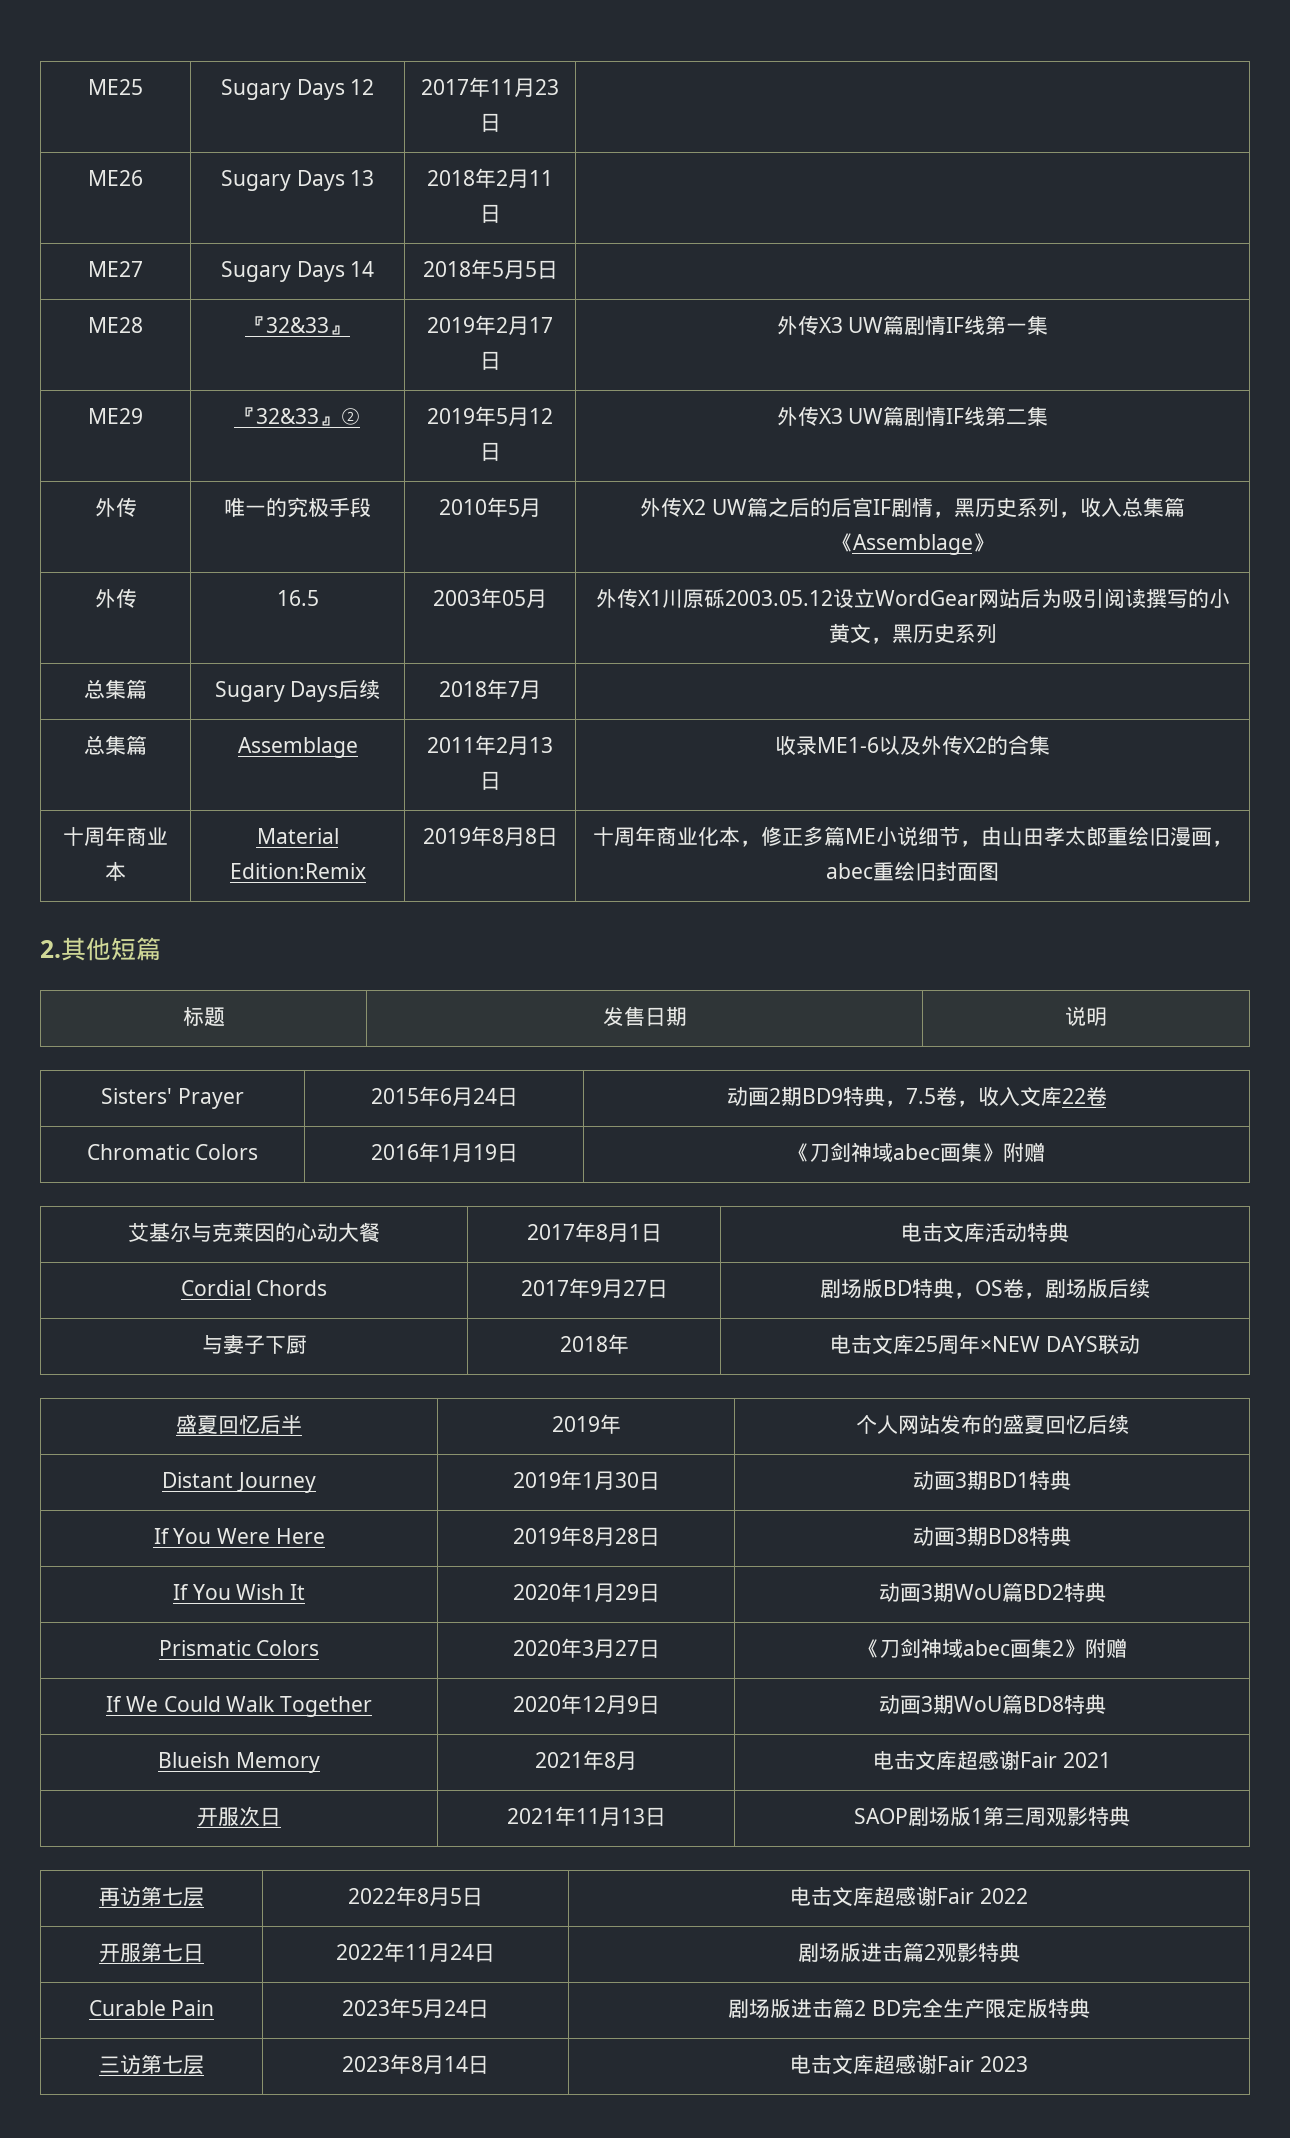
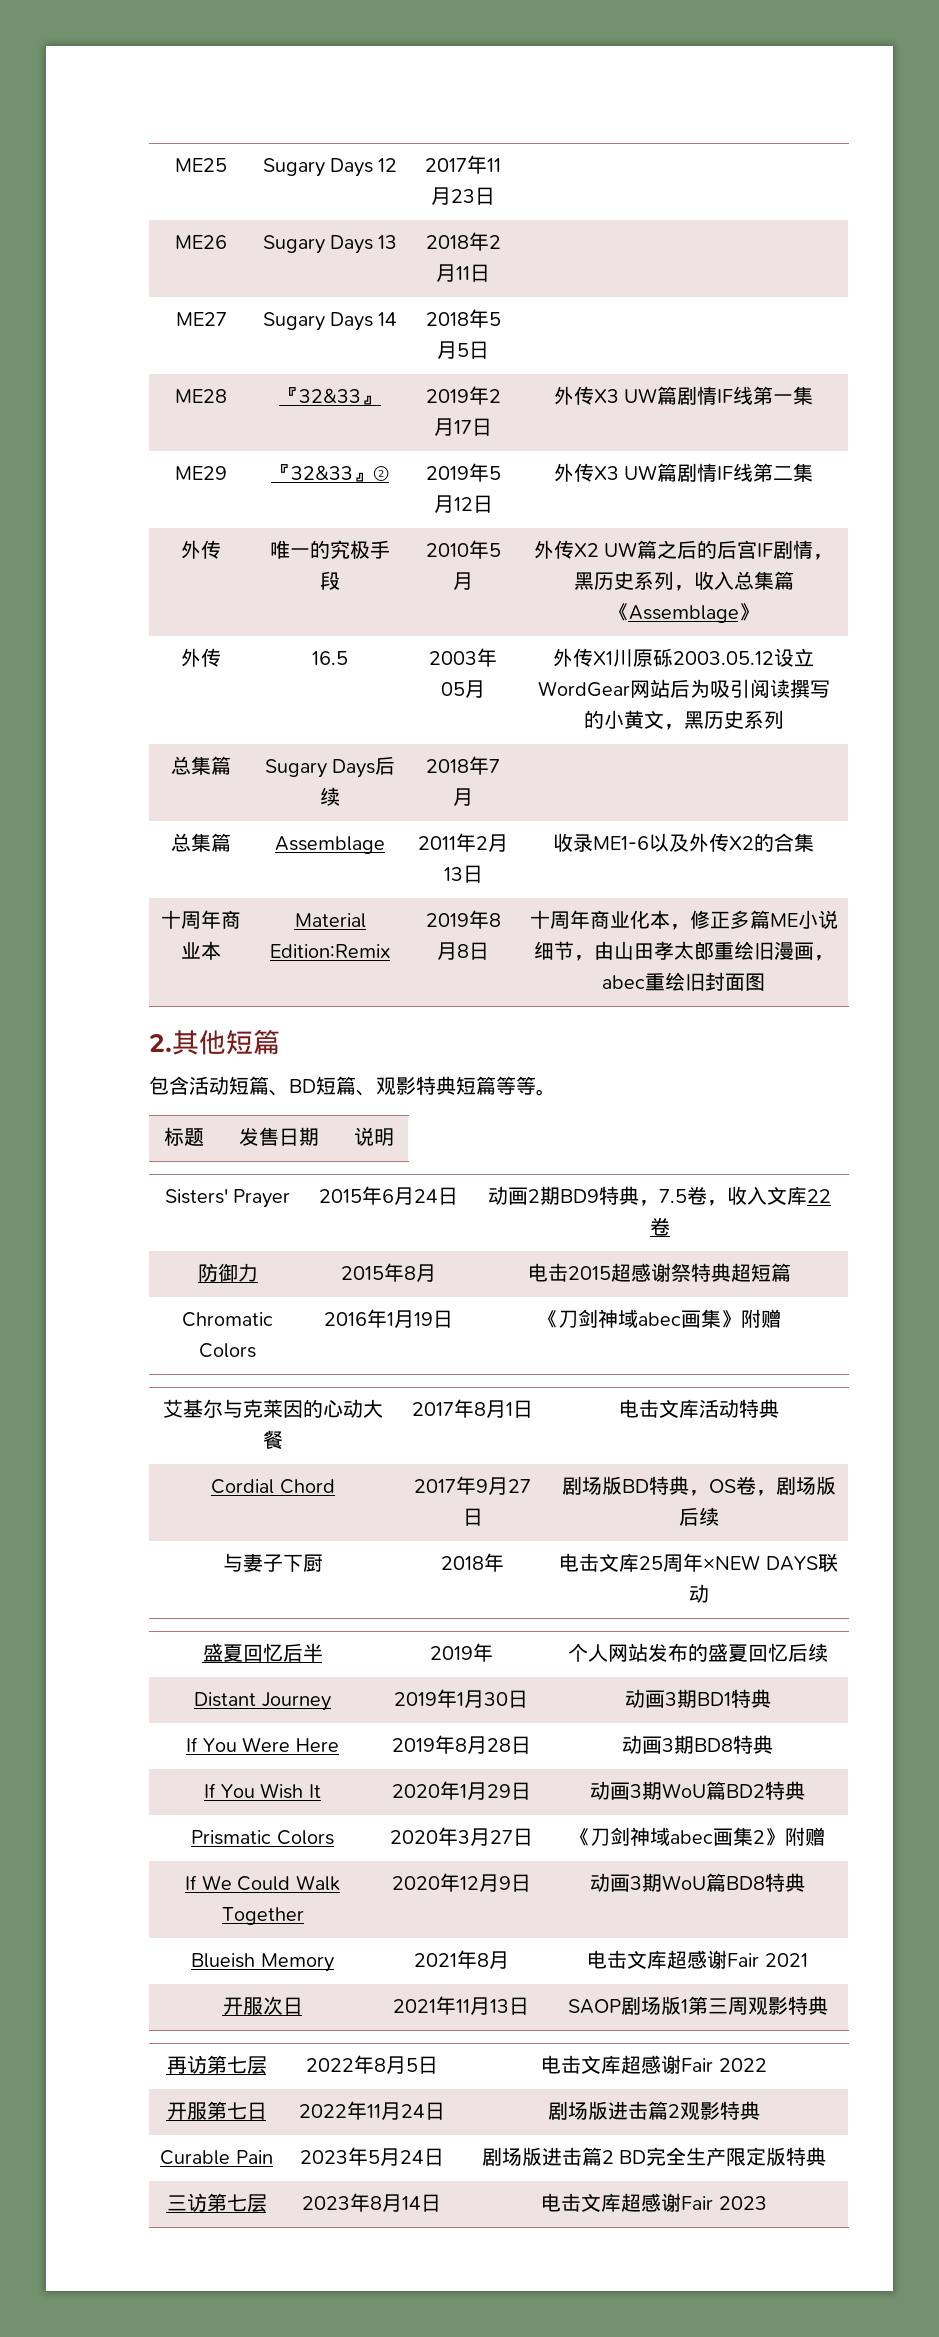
+ 包含活动短篇、BD短篇、观影特典短篇等等。
+ 防御力 | 2015年8月 | 电击2015超感谢祭特典超短篇
- Cordial Chords | 2017年9月27日 | 剧场版BD特典，OS卷，剧场版后续
+ Cordial Chord | 2017年9月27日 | 剧场版BD特典，OS卷，剧场版后续

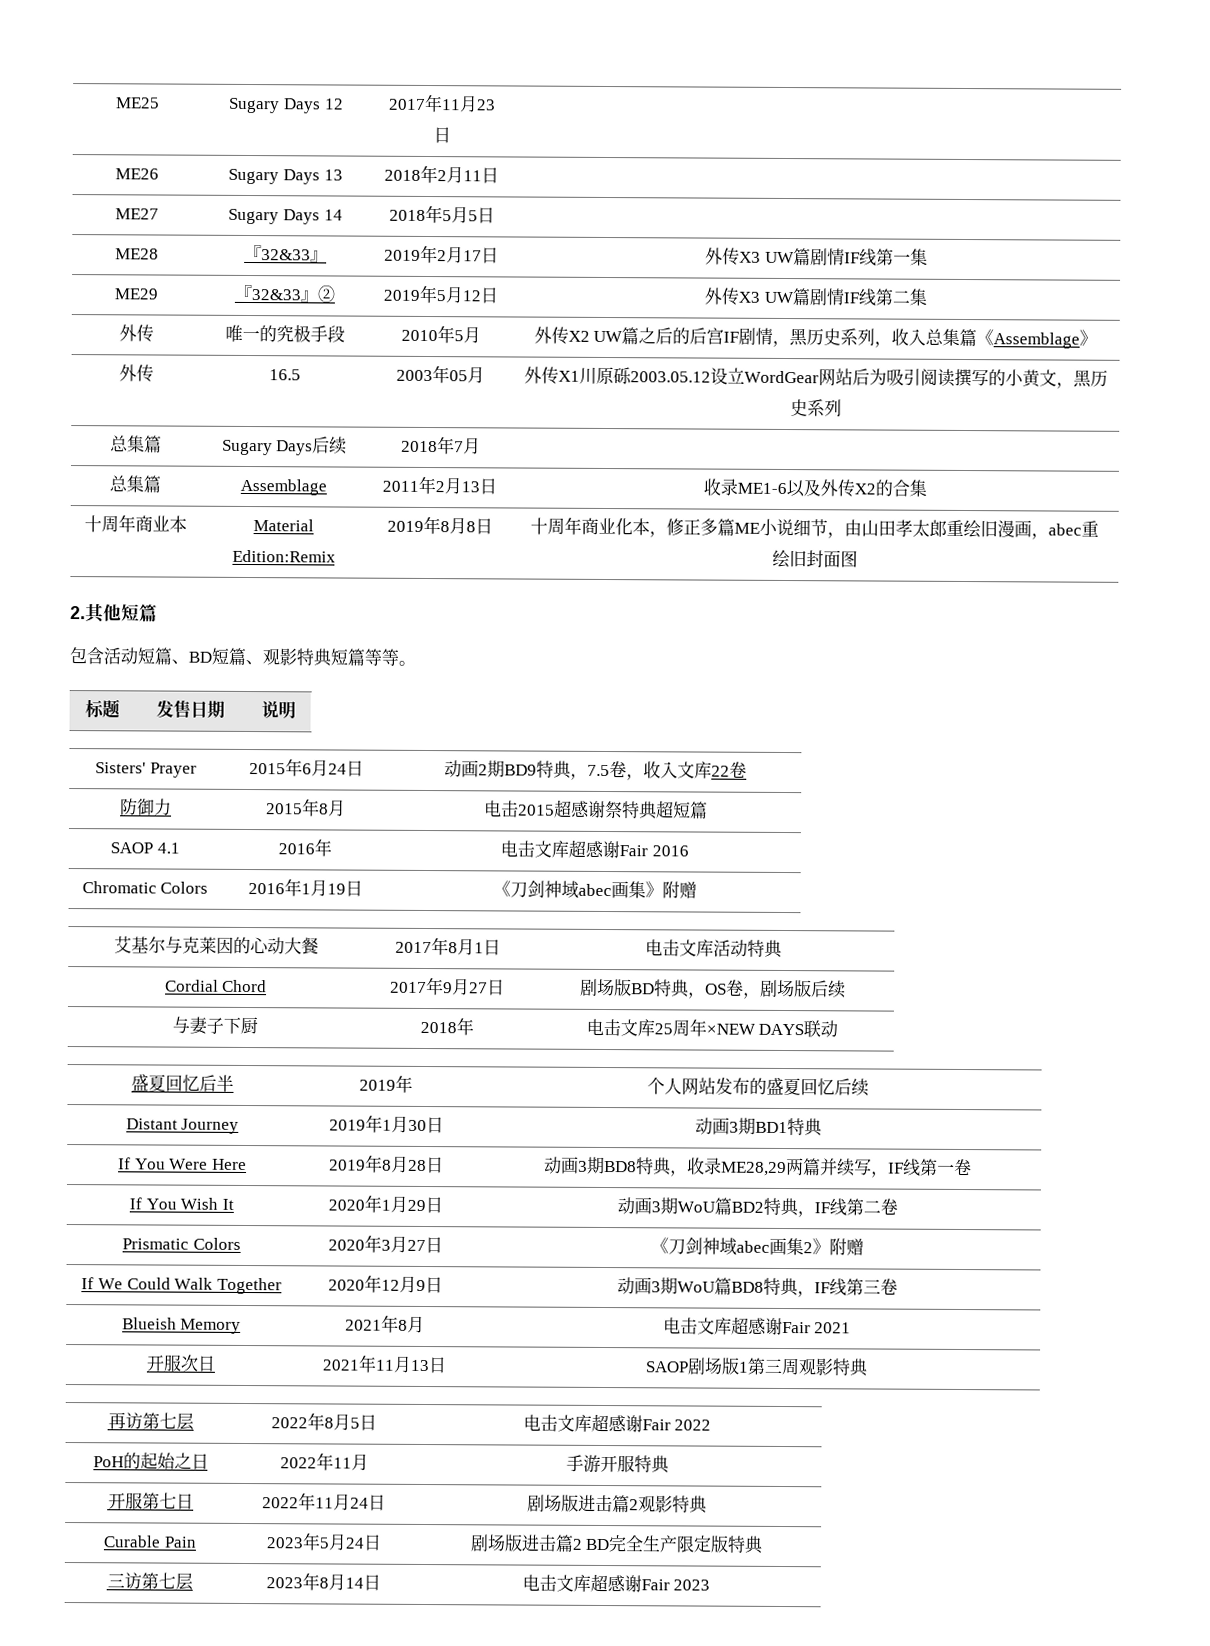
+ SAOP 4.1 | 2016年 | 电击文库超感谢Fair 2016
- If You Were Here | 2019年8月28日 | 动画3期BD8特典
+ If You Were Here | 2019年8月28日 | 动画3期BD8特典，收录ME28,29两篇并续写，IF线第一卷
- If You Wish It | 2020年1月29日 | 动画3期WoU篇BD2特典
+ If You Wish It | 2020年1月29日 | 动画3期WoU篇BD2特典，IF线第二卷
- If We Could Walk Together | 2020年12月9日 | 动画3期WoU篇BD8特典
+ If We Could Walk Together | 2020年12月9日 | 动画3期WoU篇BD8特典，IF线第三卷
+ PoH的起始之日 | 2022年11月 | 手游开服特典

